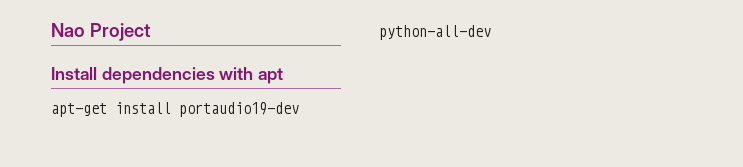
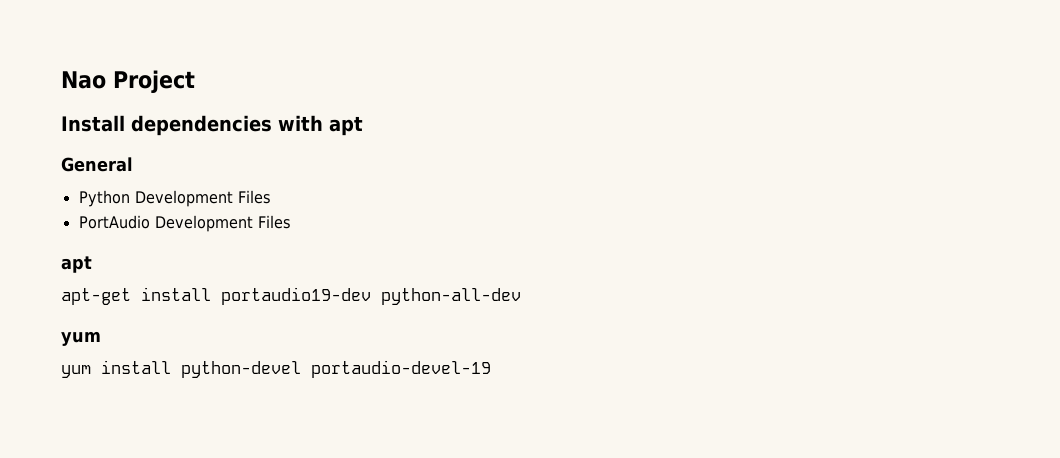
+ General
+ Python Development Files
+ PortAudio Development Files
+ apt
  apt-get install portaudio19-dev python-all-dev
+ yum
+ yum install python-devel portaudio-devel-19

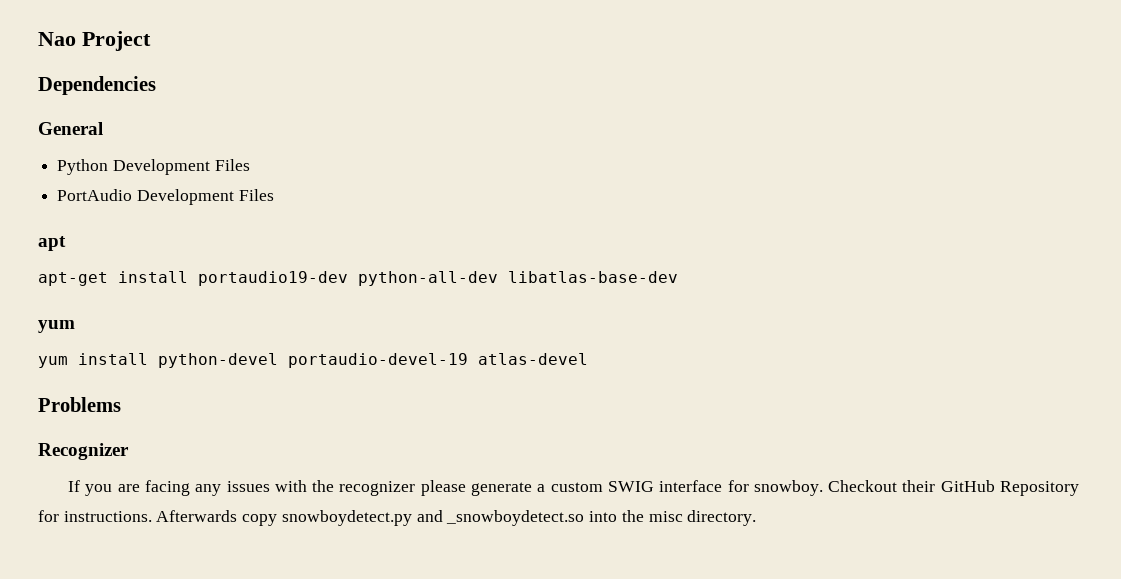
- Install dependencies with apt
+ Dependencies
- apt-get install portaudio19-dev python-all-dev
+ apt-get install portaudio19-dev python-all-dev libatlas-base-dev
- yum install python-devel portaudio-devel-19
+ yum install python-devel portaudio-devel-19 atlas-devel
+ Problems
+ Recognizer
+ If you are facing any issues with the recognizer please generate a custom SWIG interface for snowboy. Checkout their GitHub Repository for instructions. Afterwards copy snowboydetect.py and _snowboydetect.so into the misc directory.

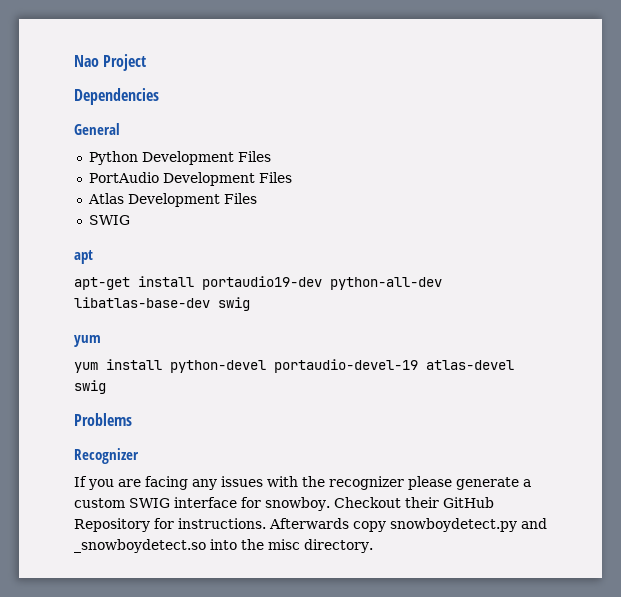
+ Atlas Development Files
+ SWIG
- apt-get install portaudio19-dev python-all-dev libatlas-base-dev
+ apt-get install portaudio19-dev python-all-dev libatlas-base-dev swig
- yum install python-devel portaudio-devel-19 atlas-devel
+ yum install python-devel portaudio-devel-19 atlas-devel swig

